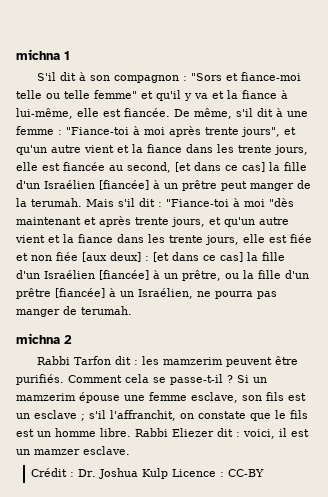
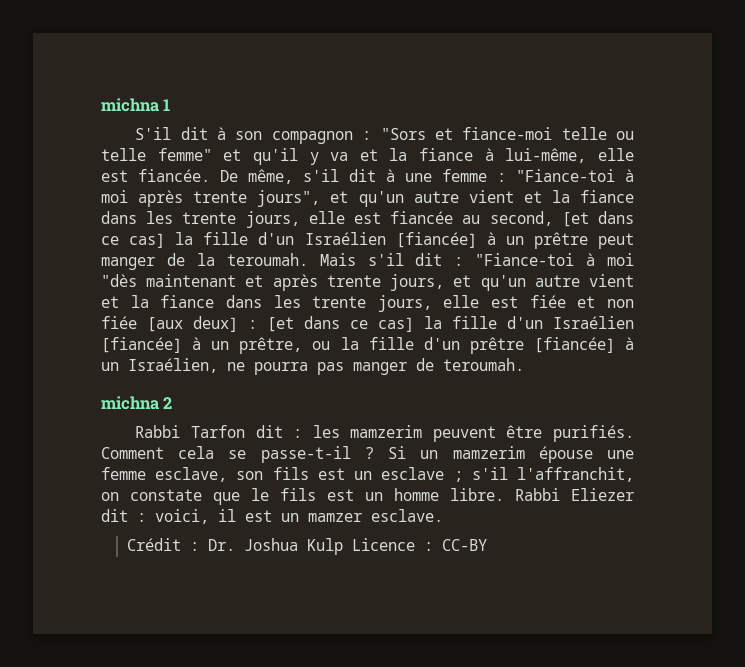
- De même, s'il dit à une femme : "Fiance-toi à moi après trente jours", et qu'un autre vient et la fiance dans les trente jours, elle est fiancée au second, [et dans ce cas] la fille d'un Israélien [fiancée] à un prêtre peut manger de la terumah.
+ De même, s'il dit à une femme : "Fiance-toi à moi après trente jours", et qu'un autre vient et la fiance dans les trente jours, elle est fiancée au second, [et dans ce cas] la fille d'un Israélien [fiancée] à un prêtre peut manger de la teroumah.
- Mais s'il dit : "Fiance-toi à moi "dès maintenant et après trente jours, et qu'un autre vient et la fiance dans les trente jours, elle est fiée et non fiée [aux deux] : [et dans ce cas] la fille d'un Israélien [fiancée] à un prêtre, ou la fille d'un prêtre [fiancée] à un Israélien, ne pourra pas manger de terumah.
+ Mais s'il dit : "Fiance-toi à moi "dès maintenant et après trente jours, et qu'un autre vient et la fiance dans les trente jours, elle est fiée et non fiée [aux deux] : [et dans ce cas] la fille d'un Israélien [fiancée] à un prêtre, ou la fille d'un prêtre [fiancée] à un Israélien, ne pourra pas manger de teroumah.

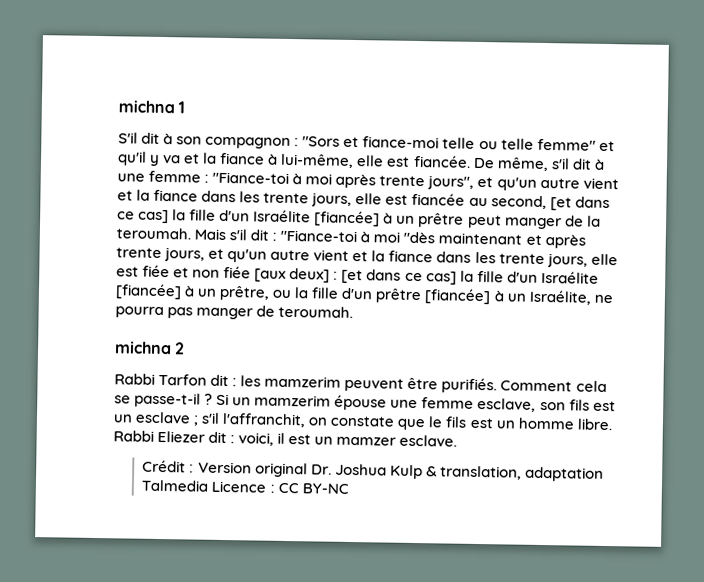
- De même, s'il dit à une femme : "Fiance-toi à moi après trente jours", et qu'un autre vient et la fiance dans les trente jours, elle est fiancée au second, [et dans ce cas] la fille d'un Israélien [fiancée] à un prêtre peut manger de la teroumah.
+ De même, s'il dit à une femme : "Fiance-toi à moi après trente jours", et qu'un autre vient et la fiance dans les trente jours, elle est fiancée au second, [et dans ce cas] la fille d'un Israélite [fiancée] à un prêtre peut manger de la teroumah.
- Mais s'il dit : "Fiance-toi à moi "dès maintenant et après trente jours, et qu'un autre vient et la fiance dans les trente jours, elle est fiée et non fiée [aux deux] : [et dans ce cas] la fille d'un Israélien [fiancée] à un prêtre, ou la fille d'un prêtre [fiancée] à un Israélien, ne pourra pas manger de teroumah.
+ Mais s'il dit : "Fiance-toi à moi "dès maintenant et après trente jours, et qu'un autre vient et la fiance dans les trente jours, elle est fiée et non fiée [aux deux] : [et dans ce cas] la fille d'un Israélite [fiancée] à un prêtre, ou la fille d'un prêtre [fiancée] à un Israélite, ne pourra pas manger de teroumah.
- Crédit : Dr. Joshua Kulp Licence : CC-BY
+ Crédit : Version original Dr. Joshua Kulp & translation, adaptation Talmedia Licence : CC BY-NC

